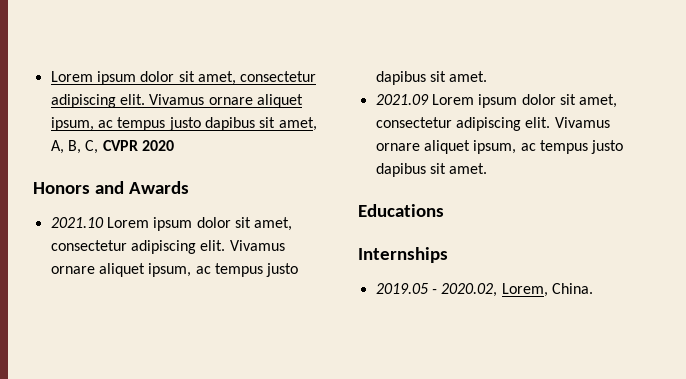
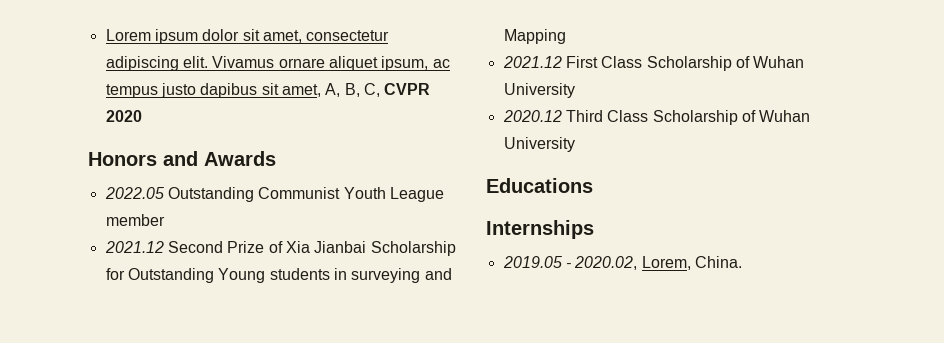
- 2021.10 Lorem ipsum dolor sit amet, consectetur adipiscing elit. Vivamus ornare aliquet ipsum, ac tempus justo dapibus sit amet.
- 2021.09 Lorem ipsum dolor sit amet, consectetur adipiscing elit. Vivamus ornare aliquet ipsum, ac tempus justo dapibus sit amet.
+ 2022.05 Outstanding Communist Youth League member
+ 2021.12 Second Prize of Xia Jianbai Scholarship for Outstanding Young students in surveying and Mapping
+ 2021.12 First Class Scholarship of Wuhan University
+ 2020.12 Third Class Scholarship of Wuhan University

